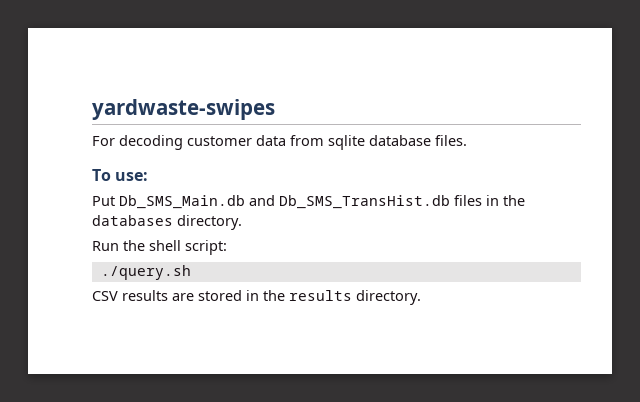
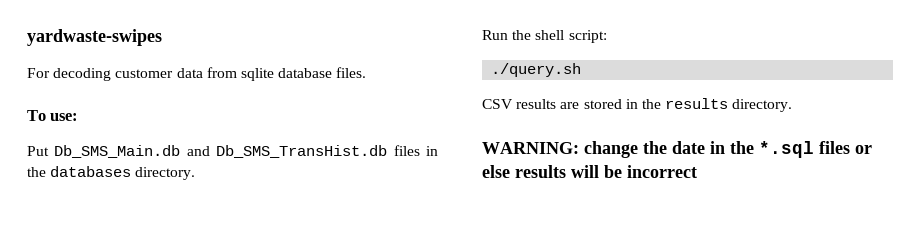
+ WARNING: change the date in the *.sql files or else results will be incorrect

